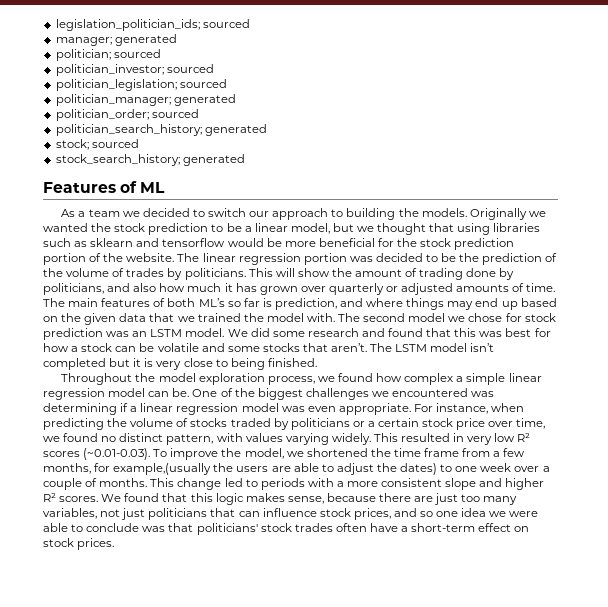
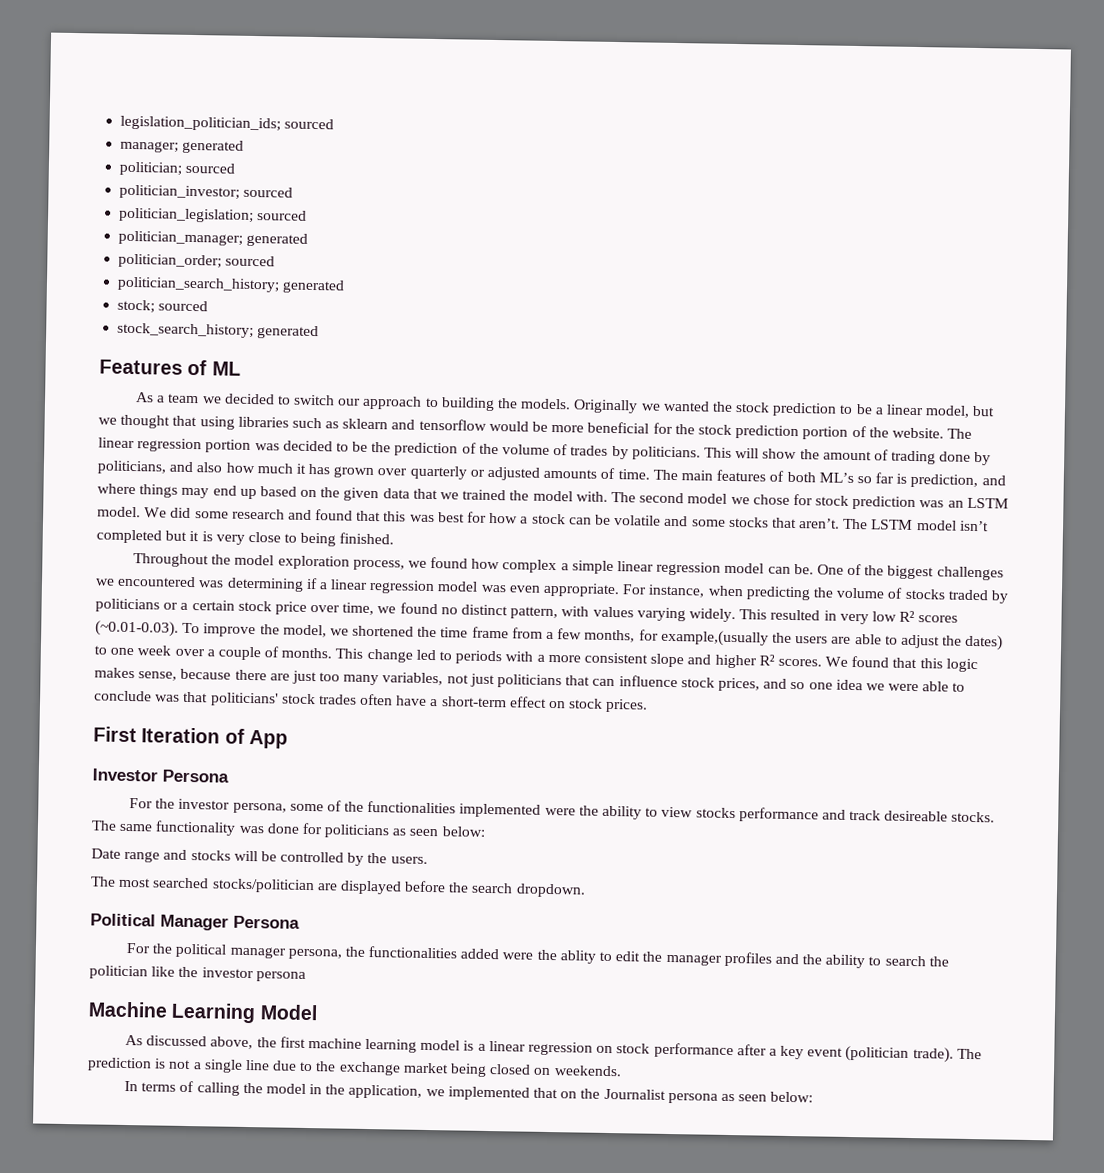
+ First Iteration of App
+ Investor Persona
+ For the investor persona, some of the functionalities implemented were the ability to view stocks performance and track desireable stocks. The same functionality was done for politicians as seen below:
+ Date range and stocks will be controlled by the users.
+ The most searched stocks/politician are displayed before the search dropdown.
+ Political Manager Persona
+ For the political manager persona, the functionalities added were the ablity to edit the manager profiles and the ability to search the politician like the investor persona
+ Machine Learning Model
+ As discussed above, the first machine learning model is a linear regression on stock performance after a key event (politician trade). The prediction is not a single line due to the exchange market being closed on weekends.
+ In terms of calling the model in the application, we implemented that on the Journalist persona as seen below:

